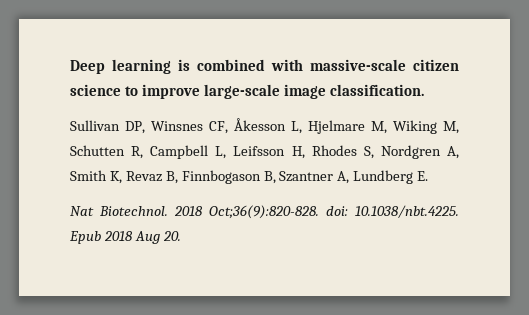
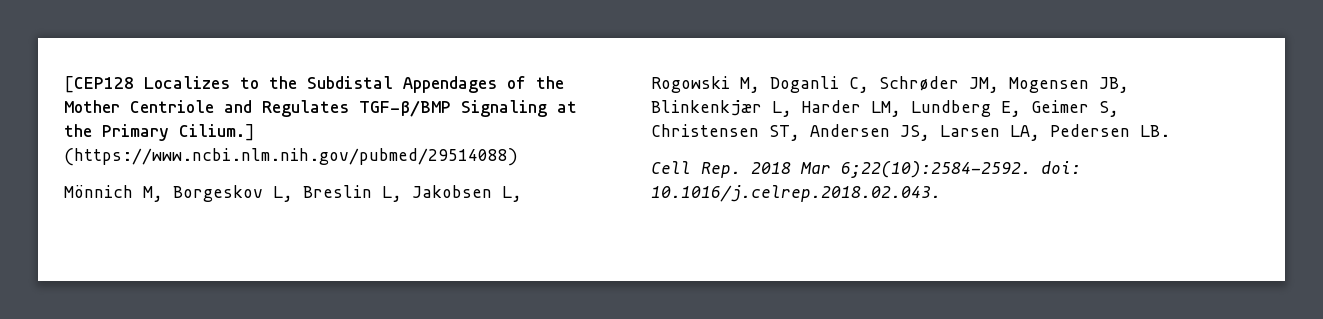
- Deep learning is combined with massive-scale citizen science to improve large-scale image classification.
- Sullivan DP, Winsnes CF, Åkesson L, Hjelmare M, Wiking M, Schutten R, Campbell L, Leifsson H, Rhodes S, Nordgren A, Smith K, Revaz B, Finnbogason B, Szantner A, Lundberg E.
- Nat Biotechnol. 2018 Oct;36(9):820-828. doi: 10.1038/nbt.4225. Epub 2018 Aug 20.
+ [CEP128 Localizes to the Subdistal Appendages of the Mother Centriole and Regulates TGF-β/BMP Signaling at the Primary Cilium.] (https://www.ncbi.nlm.nih.gov/pubmed/29514088)
+ Mönnich M, Borgeskov L, Breslin L, Jakobsen L, Rogowski M, Doganli C, Schrøder JM, Mogensen JB, Blinkenkjær L, Harder LM, Lundberg E, Geimer S, Christensen ST, Andersen JS, Larsen LA, Pedersen LB.
+ Cell Rep. 2018 Mar 6;22(10):2584-2592. doi: 10.1016/j.celrep.2018.02.043.

